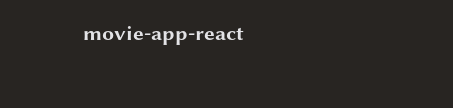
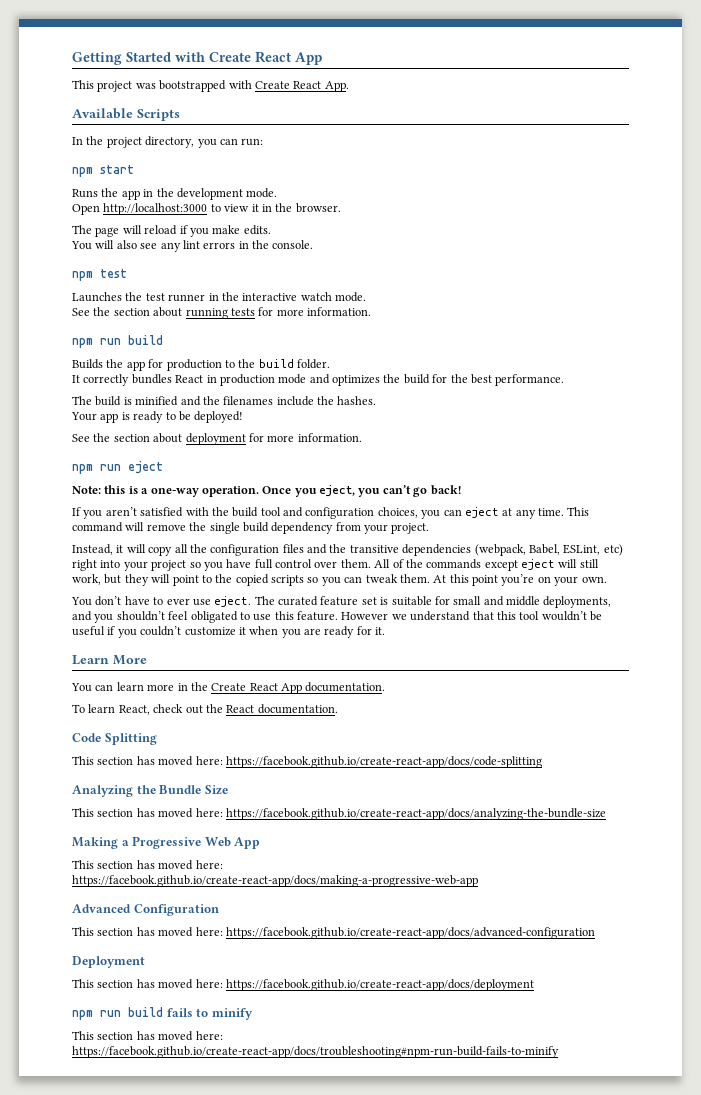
- movie-app-react
+ Getting Started with Create React App
+ This project was bootstrapped with Create React App.
+ Available Scripts
+ In the project directory, you can run:
+ npm start
+ Runs the app in the development mode.
+ Open http://localhost:3000 to view it in the browser.
+ The page will reload if you make edits.
+ You will also see any lint errors in the console.
+ npm test
+ Launches the test runner in the interactive watch mode.
+ See the section about running tests for more information.
+ npm run build
+ Builds the app for production to the build folder.
+ It correctly bundles React in production mode and optimizes the build for the best performance.
+ The build is minified and the filenames include the hashes.
+ Your app is ready to be deployed!
+ See the section about deployment for more information.
+ npm run eject
+ Note: this is a one-way operation. Once you eject, you can’t go back!
+ If you aren’t satisfied with the build tool and configuration choices, you can eject at any time. This command will remove the single build dependency from your project.
+ Instead, it will copy all the configuration files and the transitive dependencies (webpack, Babel, ESLint, etc) right into your project so you have full control over them. All of the commands except eject will still work, but they will point to the copied scripts so you can tweak them. At this point you’re on your own.
+ You don’t have to ever use eject. The curated feature set is suitable for small and middle deployments, and you shouldn’t feel obligated to use this feature. However we understand that this tool wouldn’t be useful if you couldn’t customize it when you are ready for it.
+ Learn More
+ You can learn more in the Create React App documentation.
+ To learn React, check out the React documentation.
+ Code Splitting
+ This section has moved here: https://facebook.github.io/create-react-app/docs/code-splitting
+ Analyzing the Bundle Size
+ This section has moved here: https://facebook.github.io/create-react-app/docs/analyzing-the-bundle-size
+ Making a Progressive Web App
+ This section has moved here: https://facebook.github.io/create-react-app/docs/making-a-progressive-web-app
+ Advanced Configuration
+ This section has moved here: https://facebook.github.io/create-react-app/docs/advanced-configuration
+ Deployment
+ This section has moved here: https://facebook.github.io/create-react-app/docs/deployment
+ npm run build fails to minify
+ This section has moved here: https://facebook.github.io/create-react-app/docs/troubleshooting#npm-run-build-fails-to-minify

